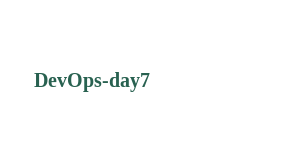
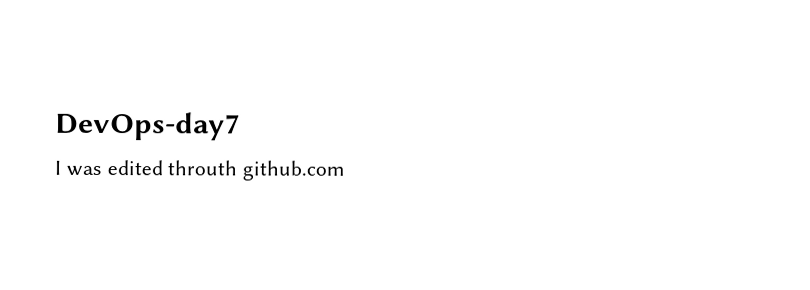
+ I was edited throuth github.com

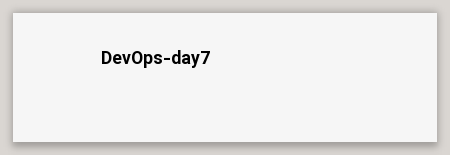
- I was edited throuth github.com

